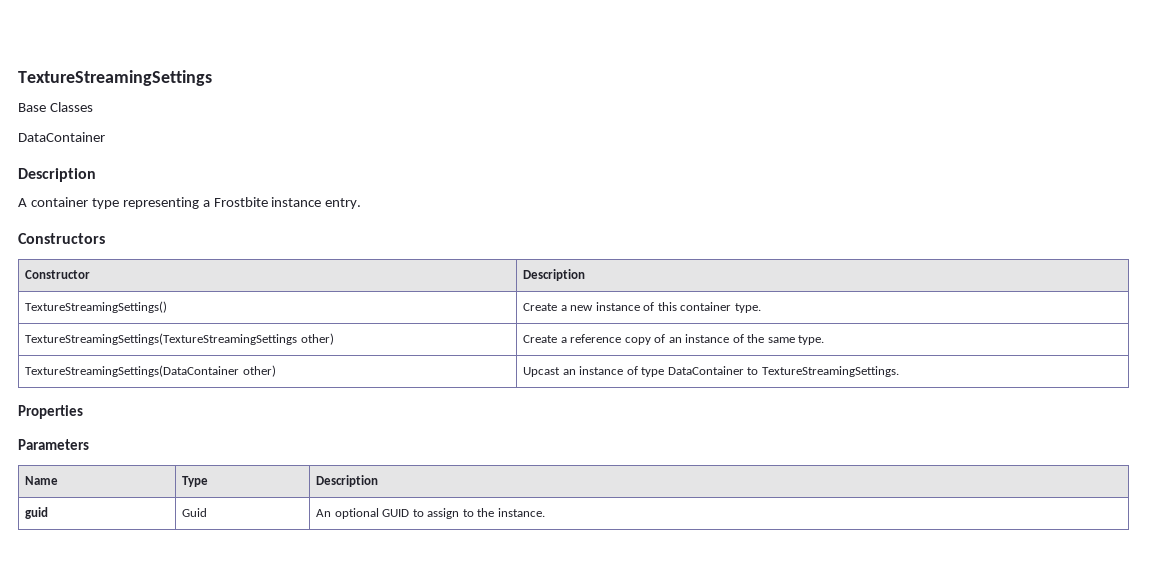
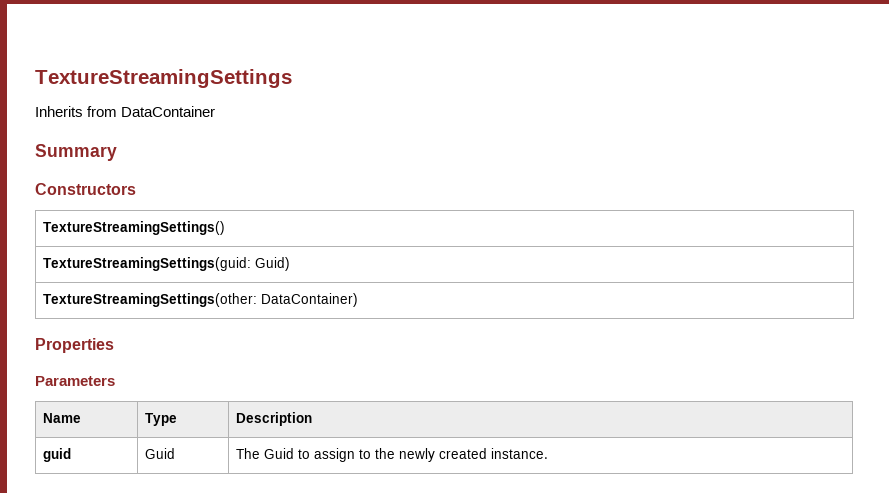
- Base Classes
- DataContainer
- Description
- A container type representing a Frostbite instance entry.
+ Inherits from DataContainer
+ Summary
  Constructors
- Constructor | Description
- TextureStreamingSettings() | Create a new instance of this container type.
- TextureStreamingSettings(TextureStreamingSettings other) | Create a reference copy of an instance of the same type.
- TextureStreamingSettings(DataContainer other) | Upcast an instance of type DataContainer to TextureStreamingSettings.
+ TextureStreamingSettings()
+ TextureStreamingSettings(guid: Guid)
+ TextureStreamingSettings(other: DataContainer)
- guid | Guid | An optional GUID to assign to the instance.
+ guid | Guid | The Guid to assign to the newly created instance.

